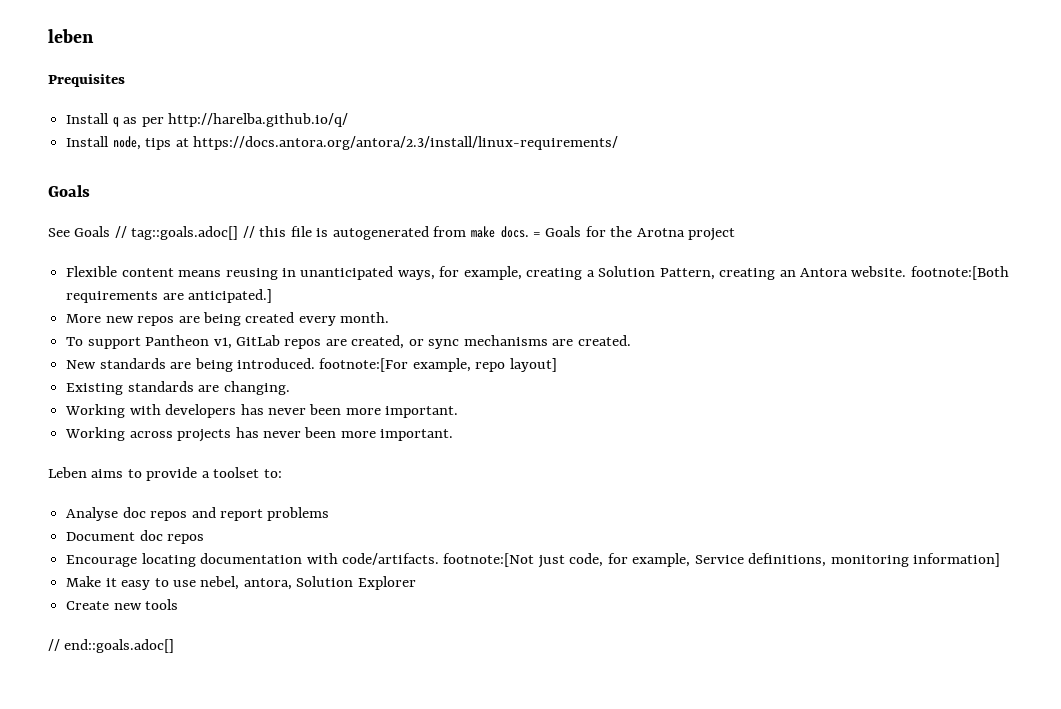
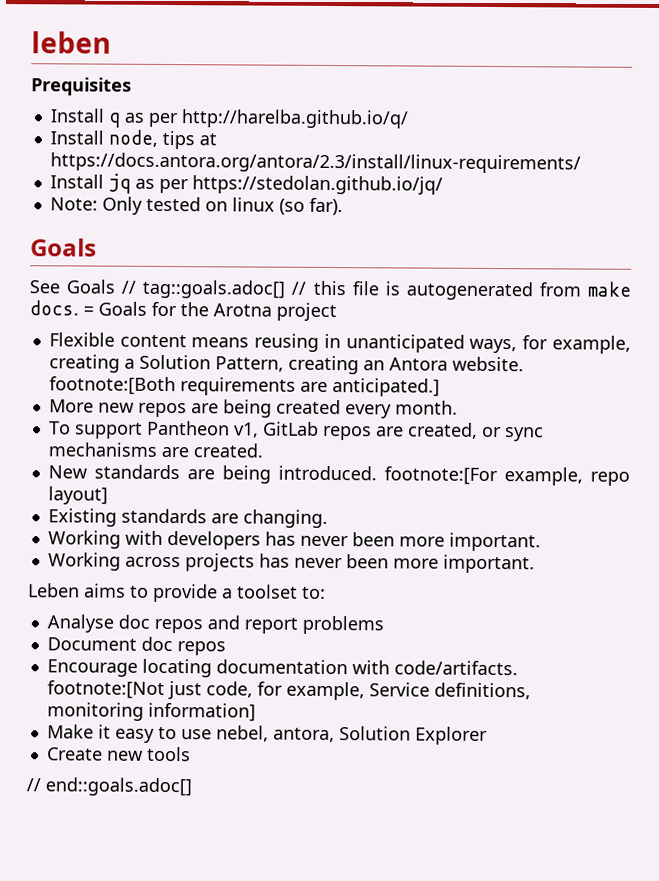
+ Install jq as per https://stedolan.github.io/jq/
+ Note: Only tested on linux (so far).

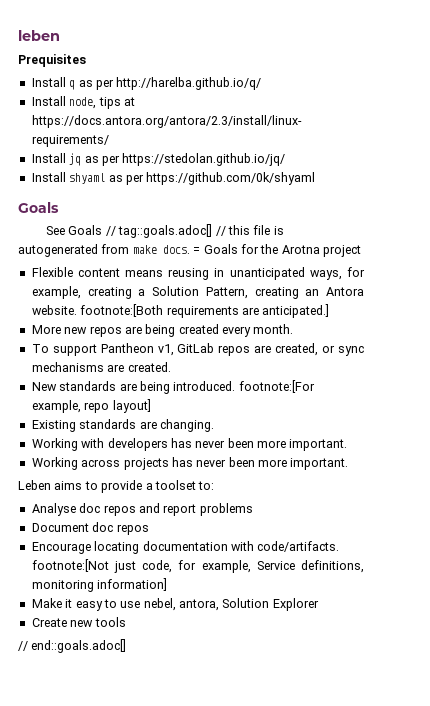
- Note: Only tested on linux (so far).
+ Install shyaml as per https://github.com/0k/shyaml

